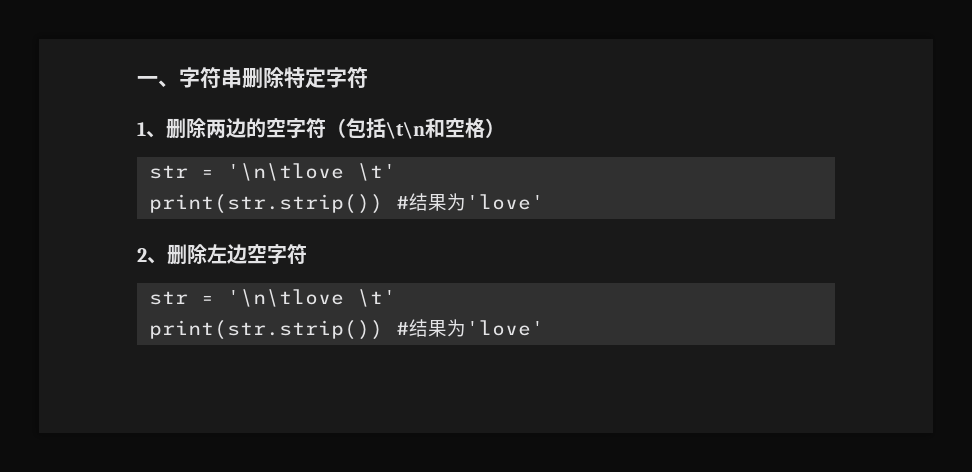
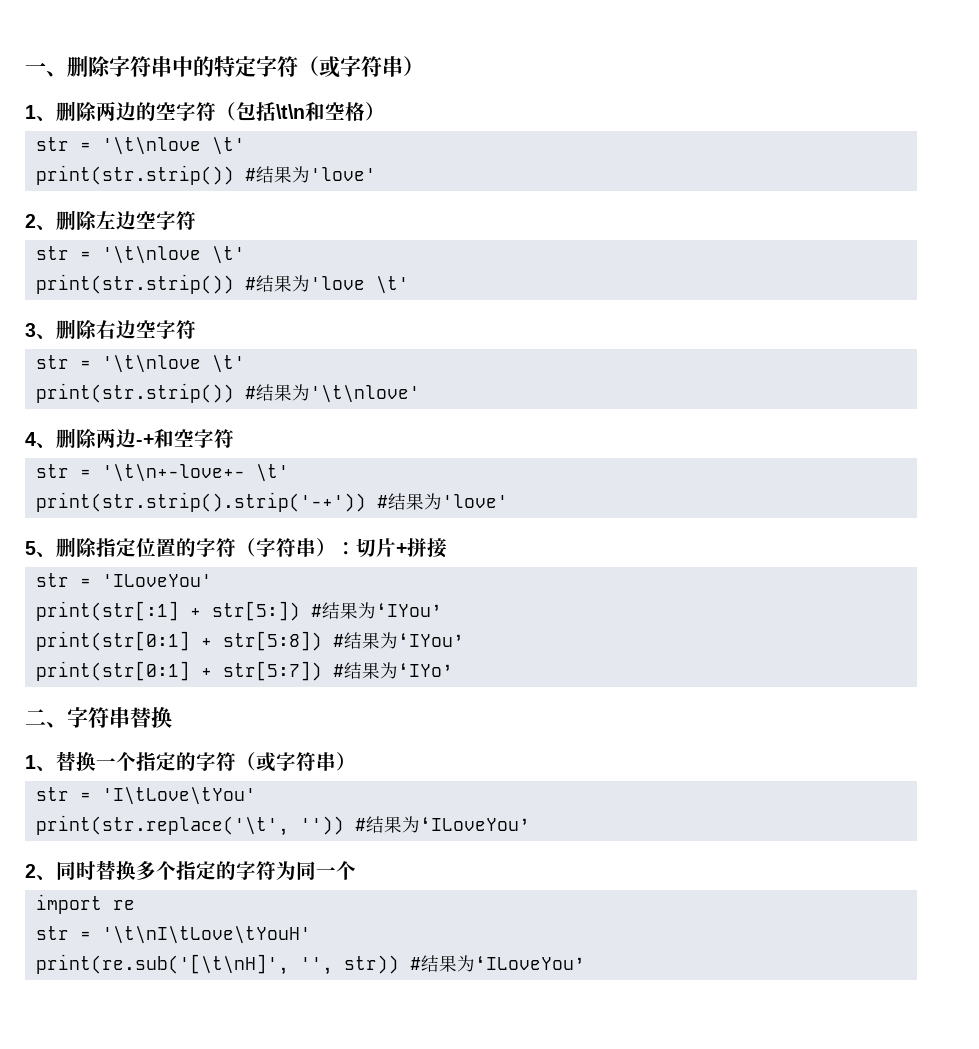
- 一、字符串删除特定字符
+ 一、删除字符串中的特定字符（或字符串）
  1、删除两边的空字符（包括\t\n和空格）
- str = '\n\tlove \t'
+ str = '\t\nlove \t'
  2、删除左边空字符
- str = '\n\tlove \t'
- print(str.strip()) #结果为'love'
+ str = '\t\nlove \t'
+ print(str.strip()) #结果为'love \t'
+ 3、删除右边空字符
+ str = '\t\nlove \t'
+ print(str.strip()) #结果为'\t\nlove'
+ 4、删除两边-+和空字符
+ str = '\t\n+-love+- \t'
+ print(str.strip().strip('-+')) #结果为'love'
+ 5、删除指定位置的字符（字符串）：切片+拼接
+ str = 'ILoveYou'
+ print(str[:1] + str[5:]) #结果为‘IYou’
+ print(str[0:1] + str[5:8]) #结果为‘IYou’
+ print(str[0:1] + str[5:7]) #结果为‘IYo’
+ 二、字符串替换
+ 1、替换一个指定的字符（或字符串）
+ str = 'I\tLove\tYou'
+ print(str.replace('\t', '')) #结果为‘ILoveYou’
+ 2、同时替换多个指定的字符为同一个
+ import re
+ str = '\t\nI\tLove\tYouH'
+ print(re.sub('[\t\nH]', '', str)) #结果为‘ILoveYou’

